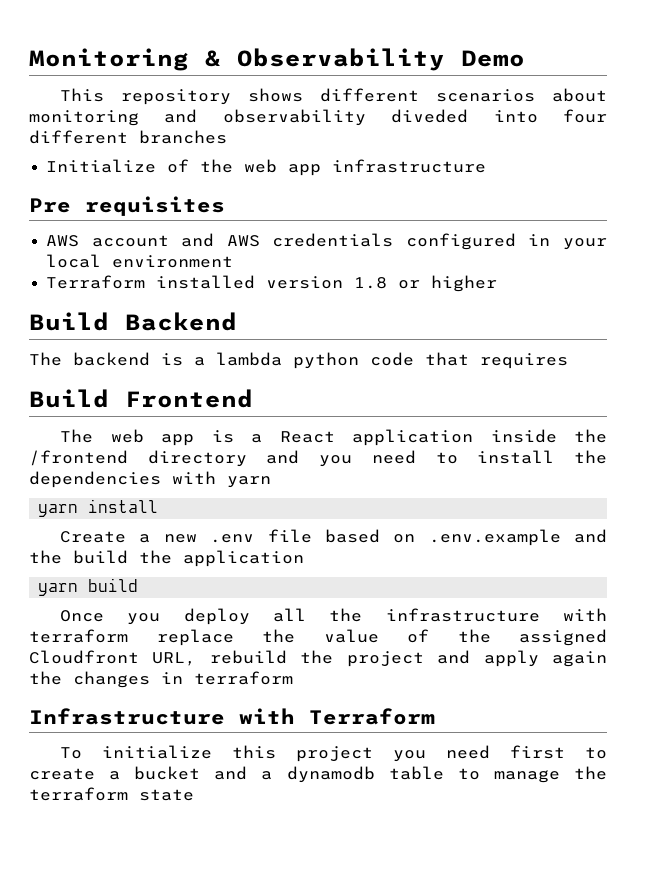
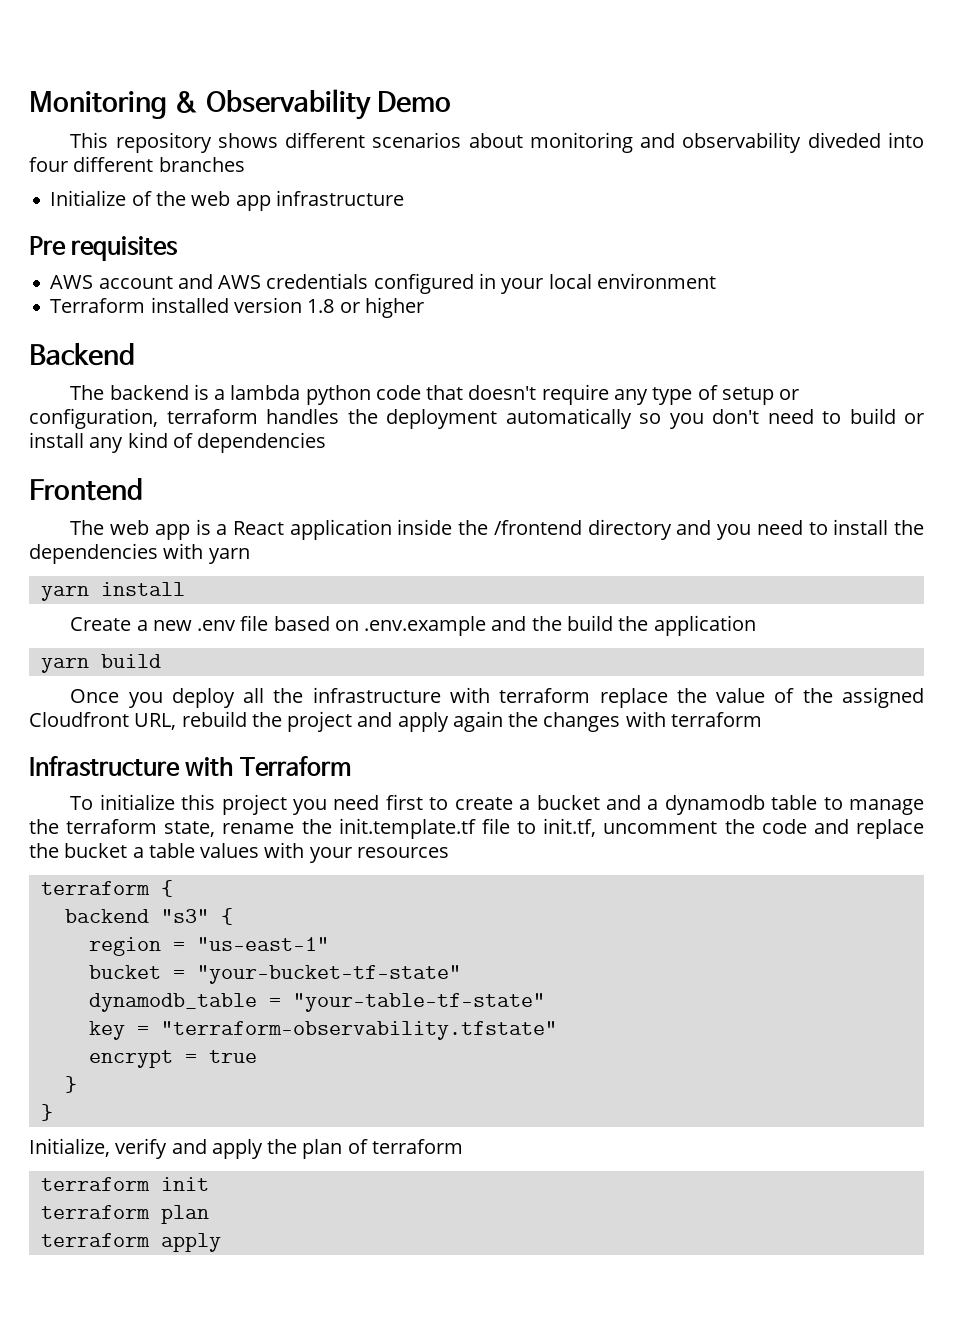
- Build Backend
+ Backend
- The backend is a lambda python code that requires
- Build Frontend
+ The backend is a lambda python code that doesn't require any type of setup or configuration, terraform handles the deployment automatically so you don't need to build or install any kind of dependencies
+ Frontend
- Once you deploy all the infrastructure with terraform replace the value of the assigned Cloudfront URL, rebuild the project and apply again the changes in terraform
+ Once you deploy all the infrastructure with terraform replace the value of the assigned Cloudfront URL, rebuild the project and apply again the changes with terraform
- To initialize this project you need first to create a bucket and a dynamodb table to manage the terraform state
+ To initialize this project you need first to create a bucket and a dynamodb table to manage the terraform state, rename the init.template.tf file to init.tf, uncomment the code and replace the bucket a table values with your resources
+ terraform {
+ backend "s3" {
+ region = "us-east-1"
+ bucket = "your-bucket-tf-state"
+ dynamodb_table = "your-table-tf-state"
+ key = "terraform-observability.tfstate"
+ encrypt = true
+ }
+ }
+ Initialize, verify and apply the plan of terraform
+ terraform init
+ terraform plan
+ terraform apply

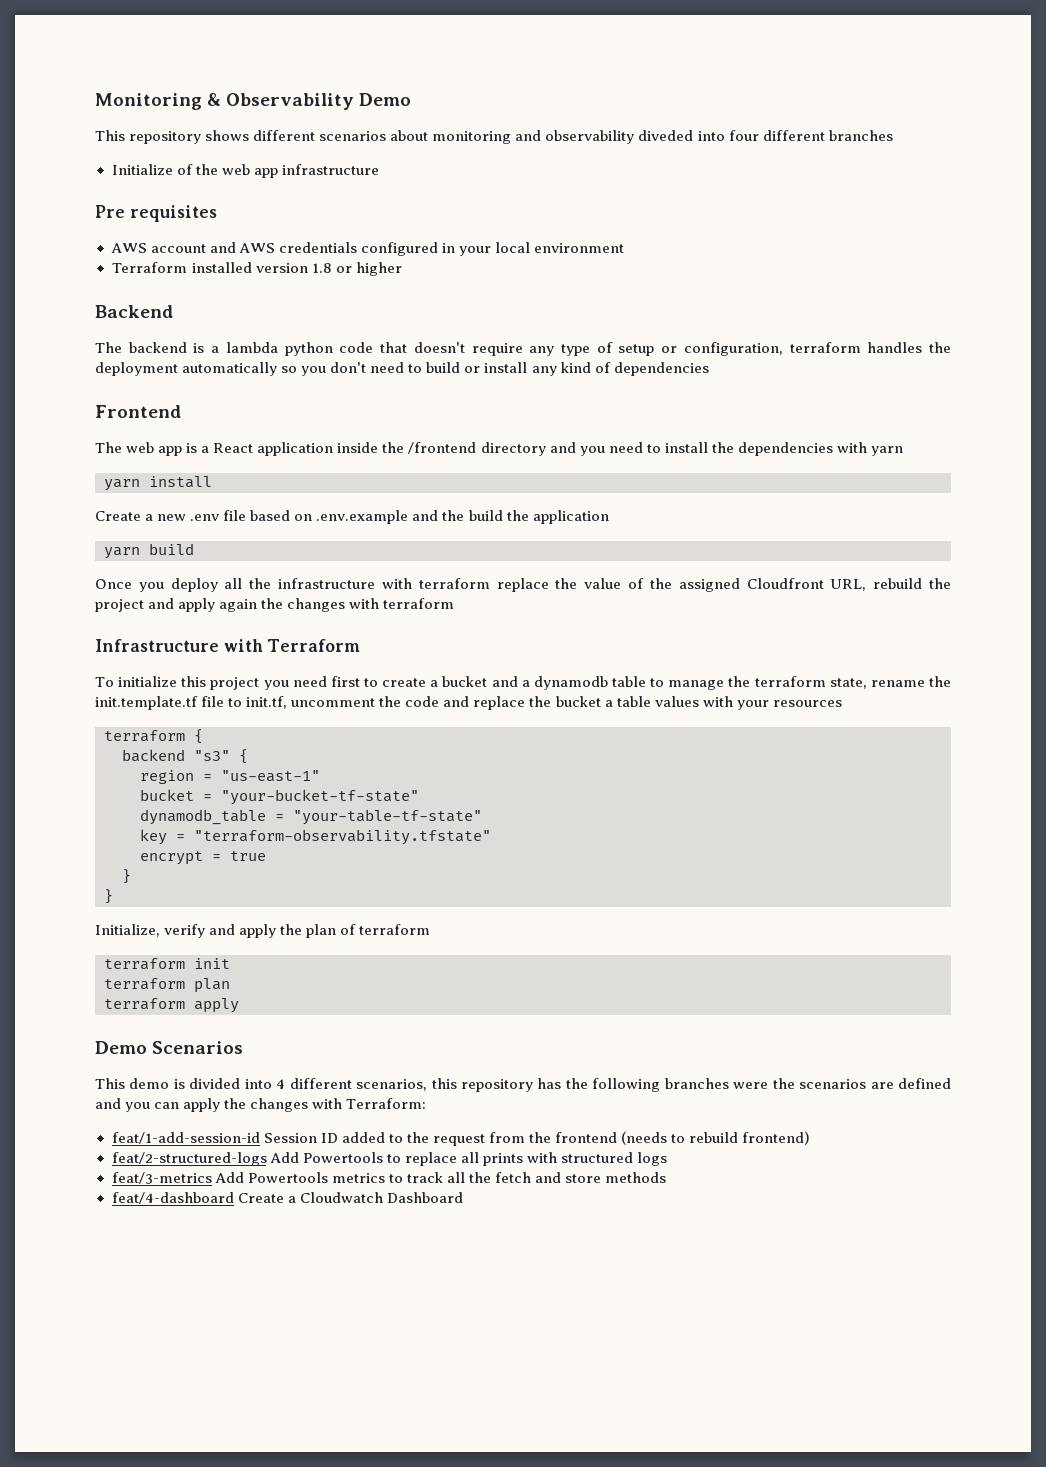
+ Demo Scenarios
+ This demo is divided into 4 different scenarios, this repository has the following branches were the scenarios are defined and you can apply the changes with Terraform:
+ feat/1-add-session-id Session ID added to the request from the frontend (needs to rebuild frontend)
+ feat/2-structured-logs Add Powertools to replace all prints with structured logs
+ feat/3-metrics Add Powertools metrics to track all the fetch and store methods
+ feat/4-dashboard Create a Cloudwatch Dashboard

